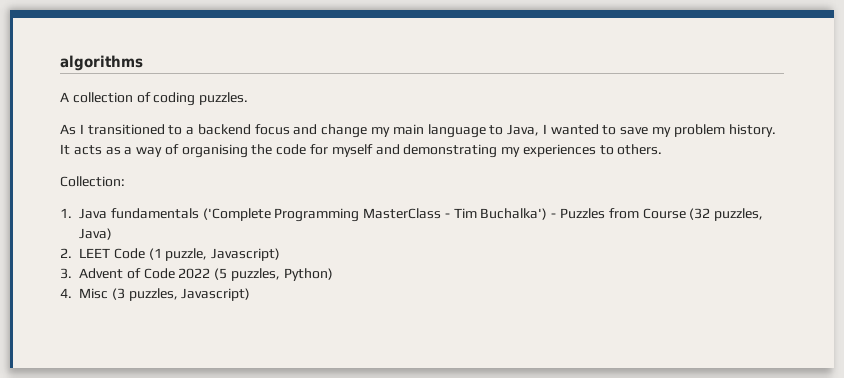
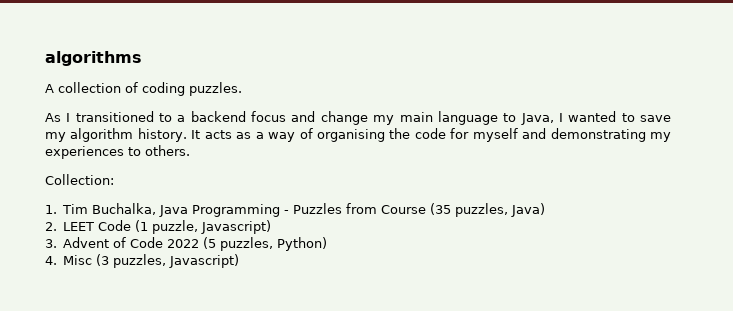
- As I transitioned to a backend focus and change my main language to Java, I wanted to save my problem history.
+ As I transitioned to a backend focus and change my main language to Java, I wanted to save my algorithm history.
- 1. Java fundamentals ('Complete Programming MasterClass - Tim Buchalka') - Puzzles from Course (32 puzzles, Java)
+ 1. Tim Buchalka, Java Programming - Puzzles from Course (35 puzzles, Java)

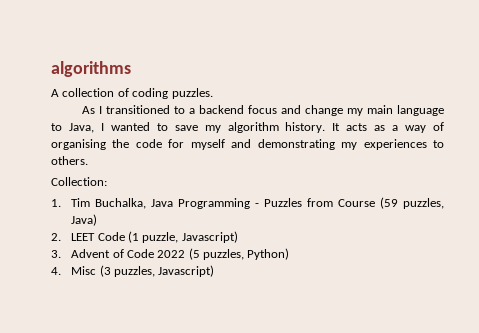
- 1. Tim Buchalka, Java Programming - Puzzles from Course (35 puzzles, Java)
+ 1. Tim Buchalka, Java Programming - Puzzles from Course (59 puzzles, Java)

